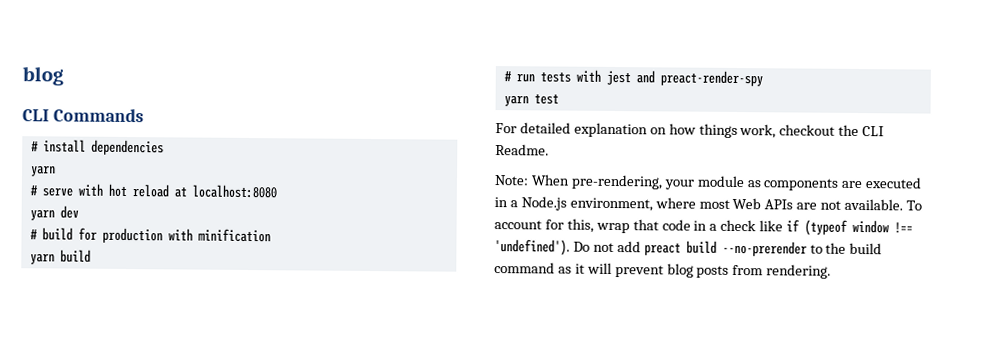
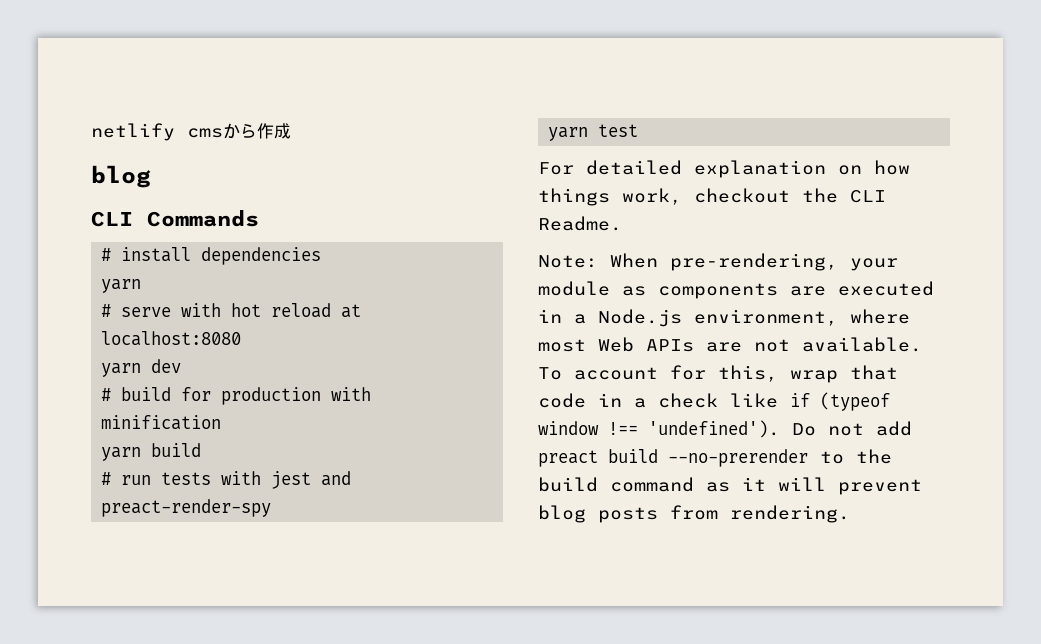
+ netlify cmsから作成

